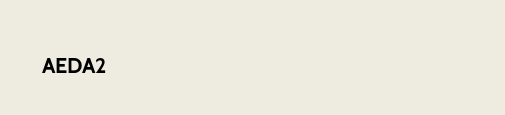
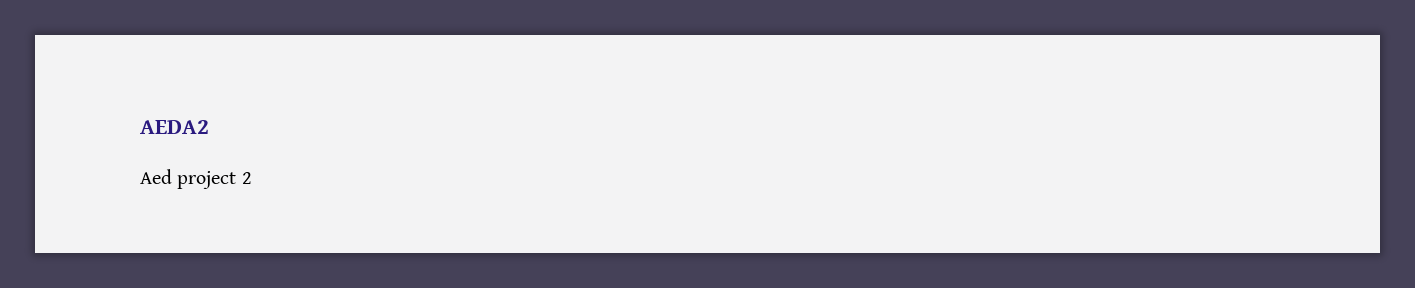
+ Aed project 2

